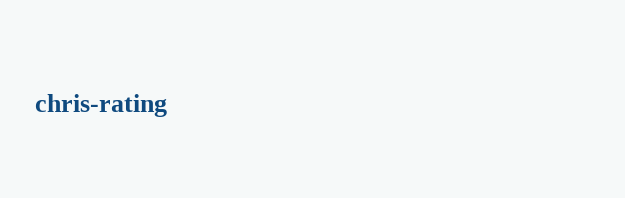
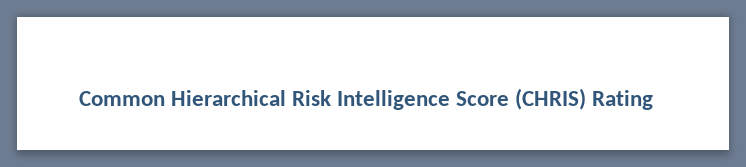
- chris-rating
+ Common Hierarchical Risk Intelligence Score (CHRIS) Rating

